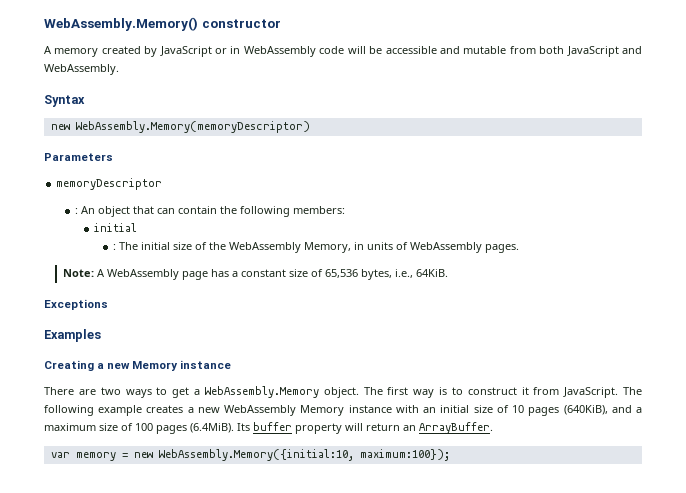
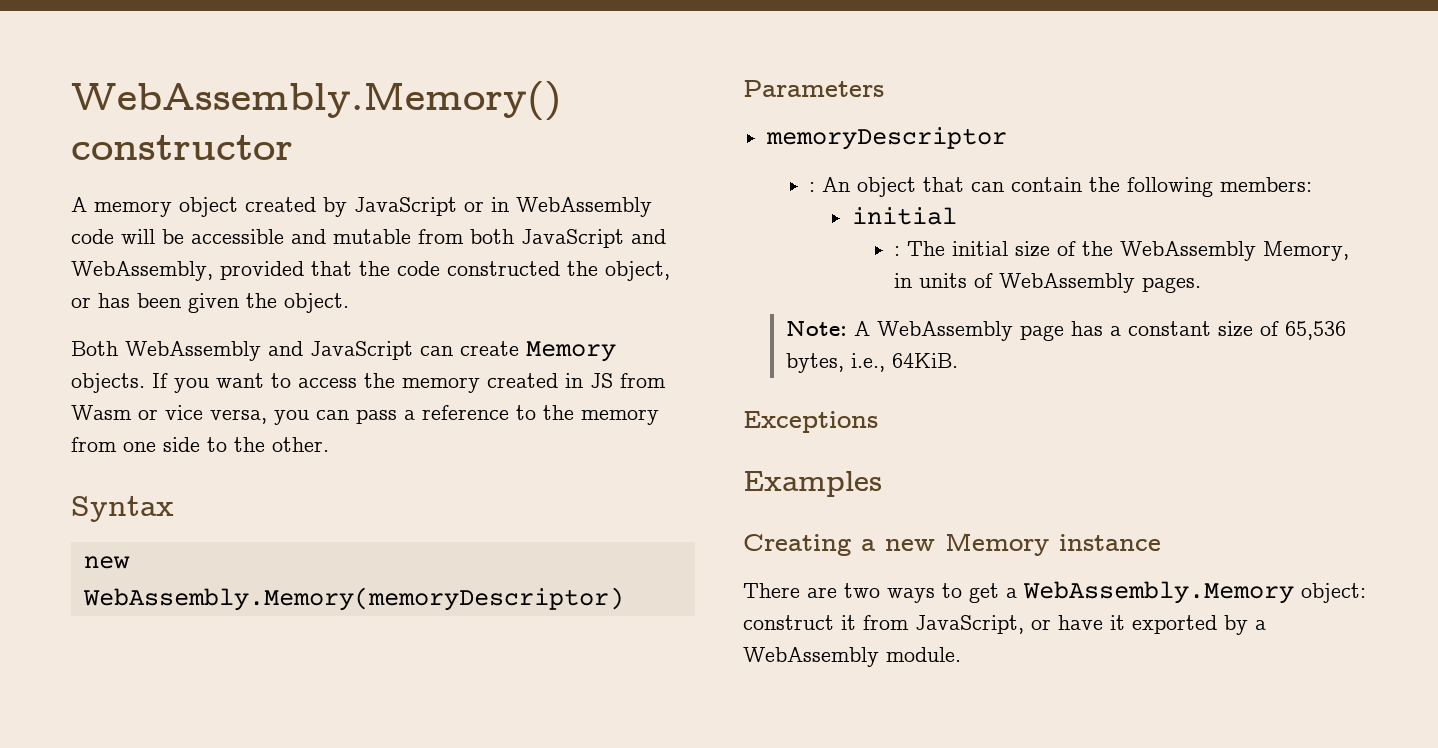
- A memory created by JavaScript or in WebAssembly code will be accessible and mutable from both JavaScript and WebAssembly.
+ A memory object created by JavaScript or in WebAssembly code will be accessible and mutable from both JavaScript and WebAssembly, provided that the code constructed the object, or has been given the object.
+ Both WebAssembly and JavaScript can create Memory objects. If you want to access the memory created in JS from Wasm or vice versa, you can pass a reference to the memory from one side to the other.
- There are two ways to get a WebAssembly.Memory object. The first way is to construct it from JavaScript. The following example creates a new WebAssembly Memory instance with an initial size of 10 pages (640KiB), and a maximum size of 100 pages (6.4MiB). Its buffer property will return an ArrayBuffer.
- var memory = new WebAssembly.Memory({initial:10, maximum:100});
+ There are two ways to get a WebAssembly.Memory object: construct it from JavaScript, or have it exported by a WebAssembly module.

